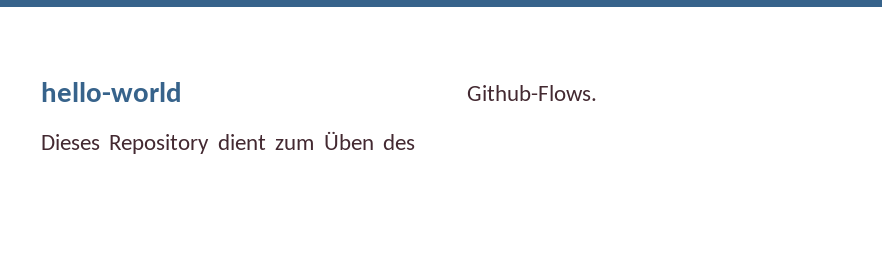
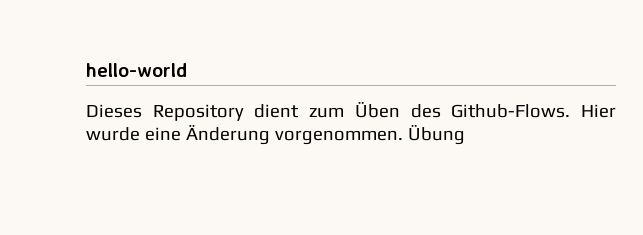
+ Hier wurde eine Änderung vorgenommen. Übung

